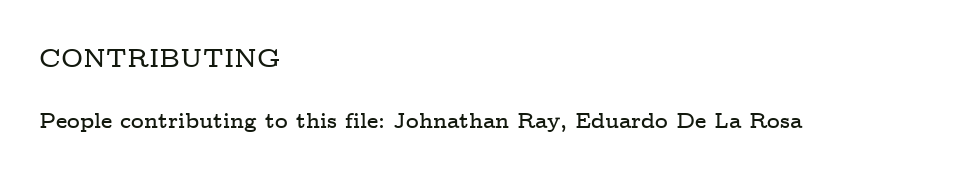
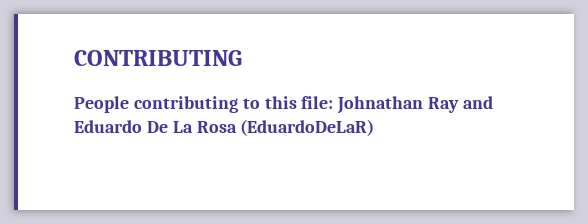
- People contributing to this file: Johnathan Ray, Eduardo De La Rosa
+ People contributing to this file: Johnathan Ray and Eduardo De La Rosa (EduardoDeLaR)

